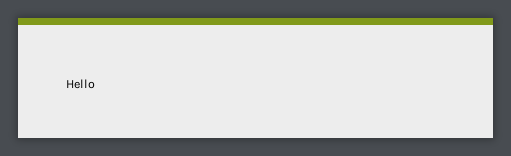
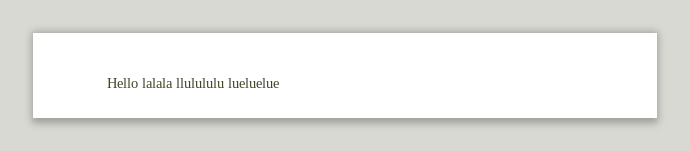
- Hello
+ Hello lalala llulululu lueluelue

